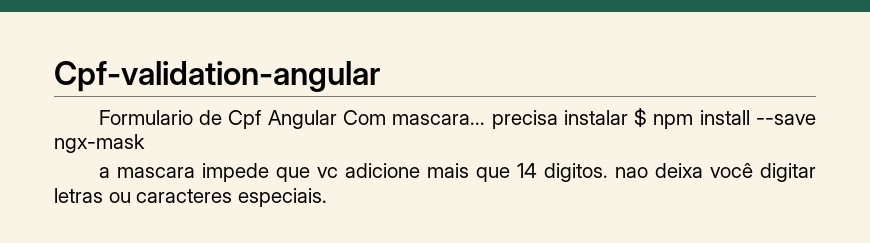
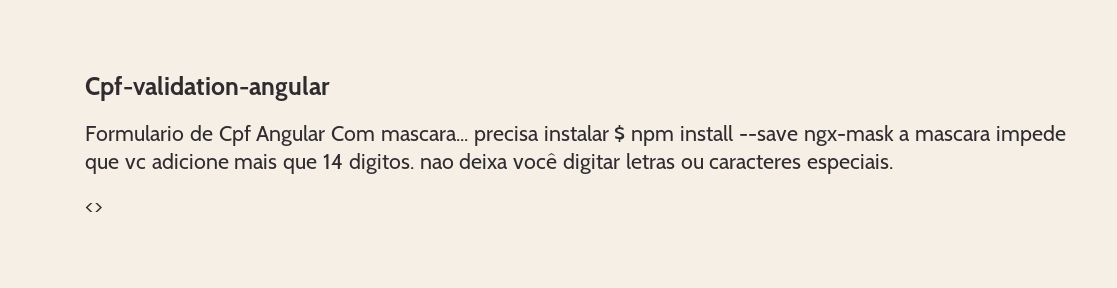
- Formulario de Cpf Angular Com mascara... precisa instalar $ npm install --save ngx-mask
- a mascara impede que vc adicione mais que 14 digitos. nao deixa você digitar letras ou caracteres especiais.
+ Formulario de Cpf Angular Com mascara... precisa instalar $ npm install --save ngx-mask a mascara impede que vc adicione mais que 14 digitos. nao deixa você digitar letras ou caracteres especiais.
+ <>

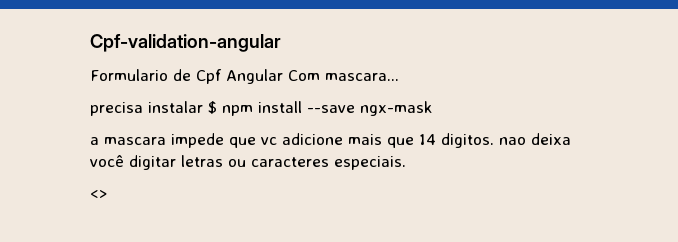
- Formulario de Cpf Angular Com mascara... precisa instalar $ npm install --save ngx-mask a mascara impede que vc adicione mais que 14 digitos. nao deixa você digitar letras ou caracteres especiais.
+ Formulario de Cpf Angular Com mascara...
+ precisa instalar $ npm install --save ngx-mask
+ a mascara impede que vc adicione mais que 14 digitos. nao deixa você digitar letras ou caracteres especiais.

